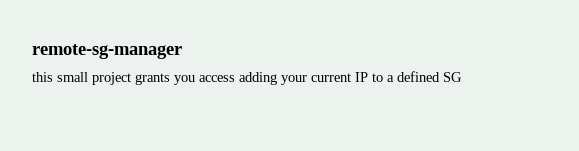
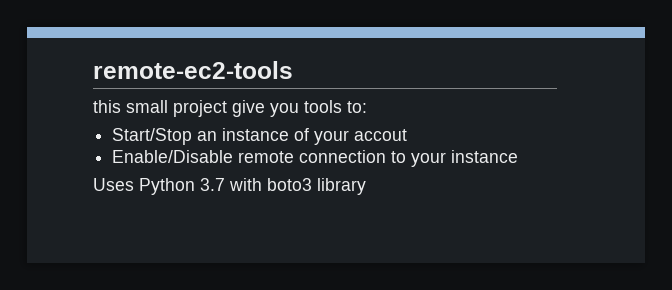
- remote-sg-manager
+ remote-ec2-tools
- this small project grants you access adding your current IP to a defined SG
+ this small project give you tools to:
+ Start/Stop an instance of your accout
+ Enable/Disable remote connection to your instance
+ Uses Python 3.7 with boto3 library

